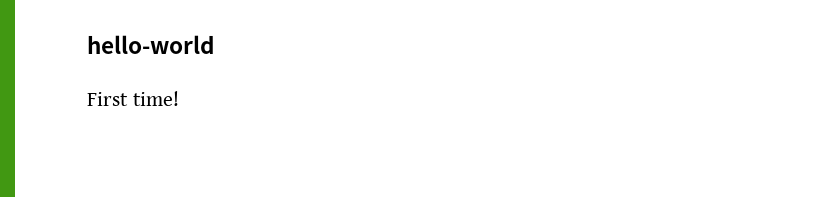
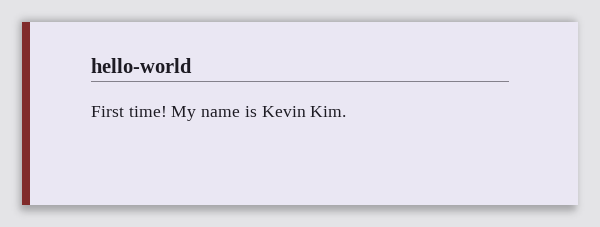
+ My name is Kevin Kim.

